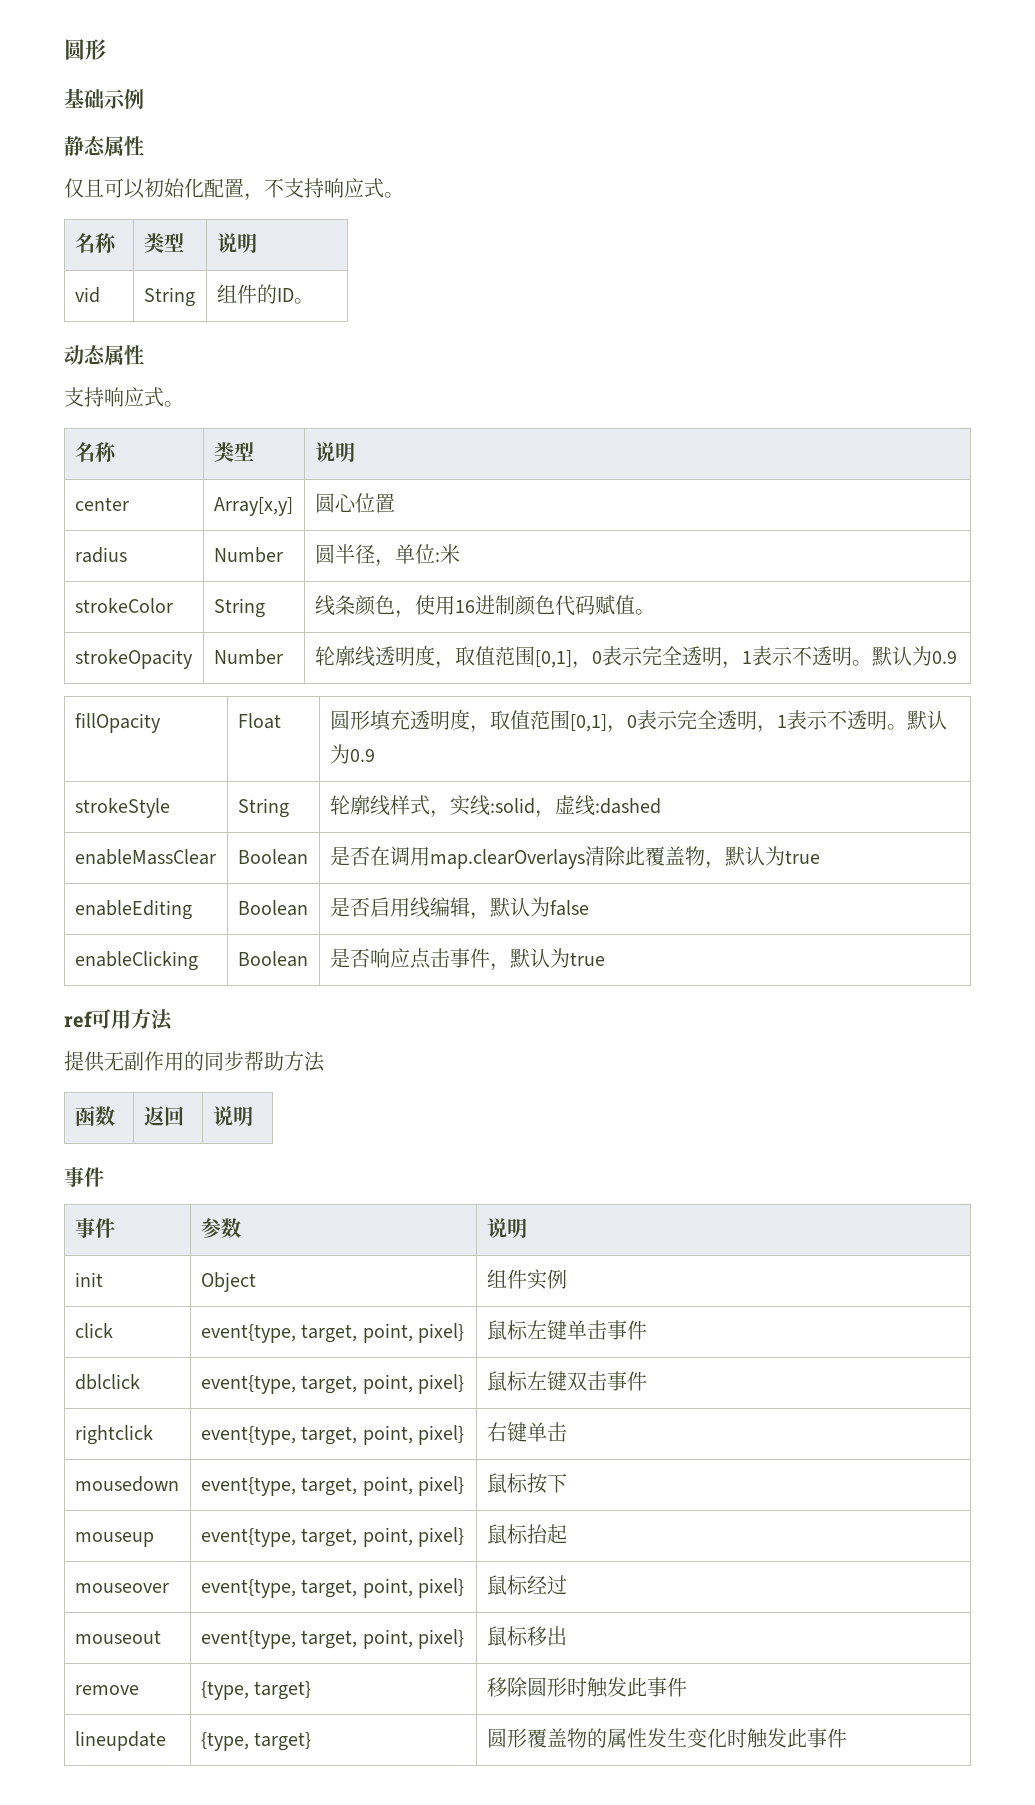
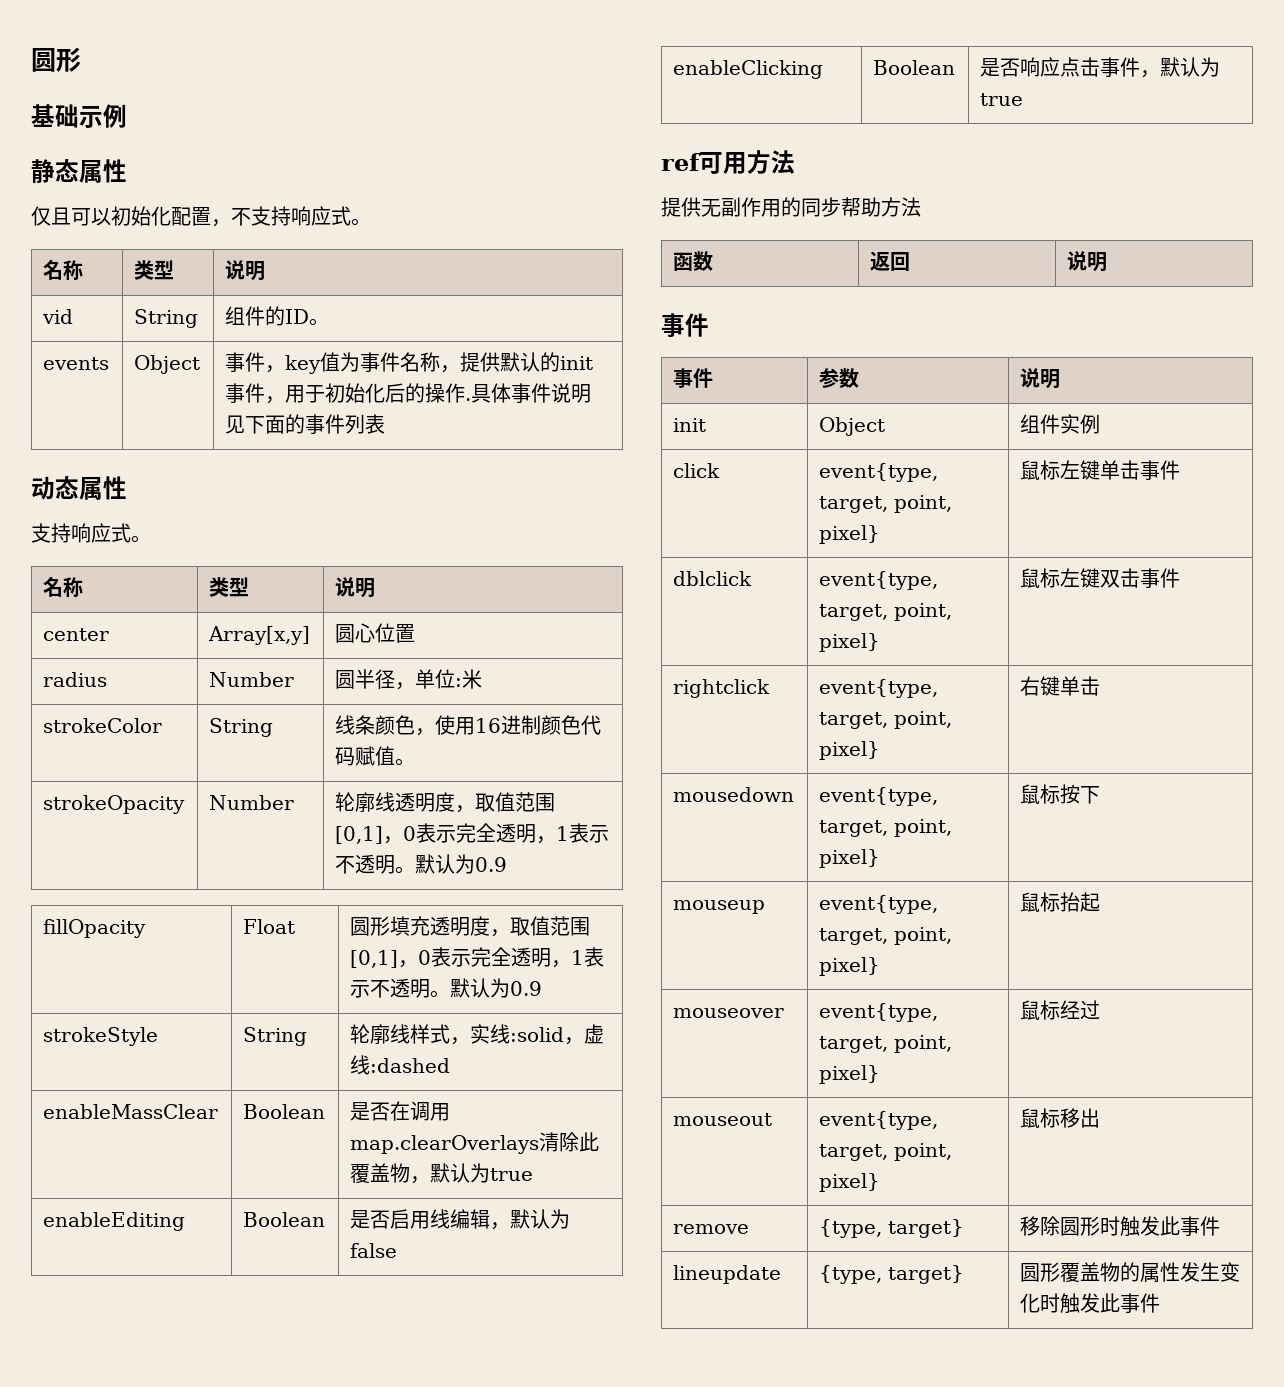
+ events | Object | 事件，key值为事件名称，提供默认的init事件，用于初始化后的操作.具体事件说明见下面的事件列表

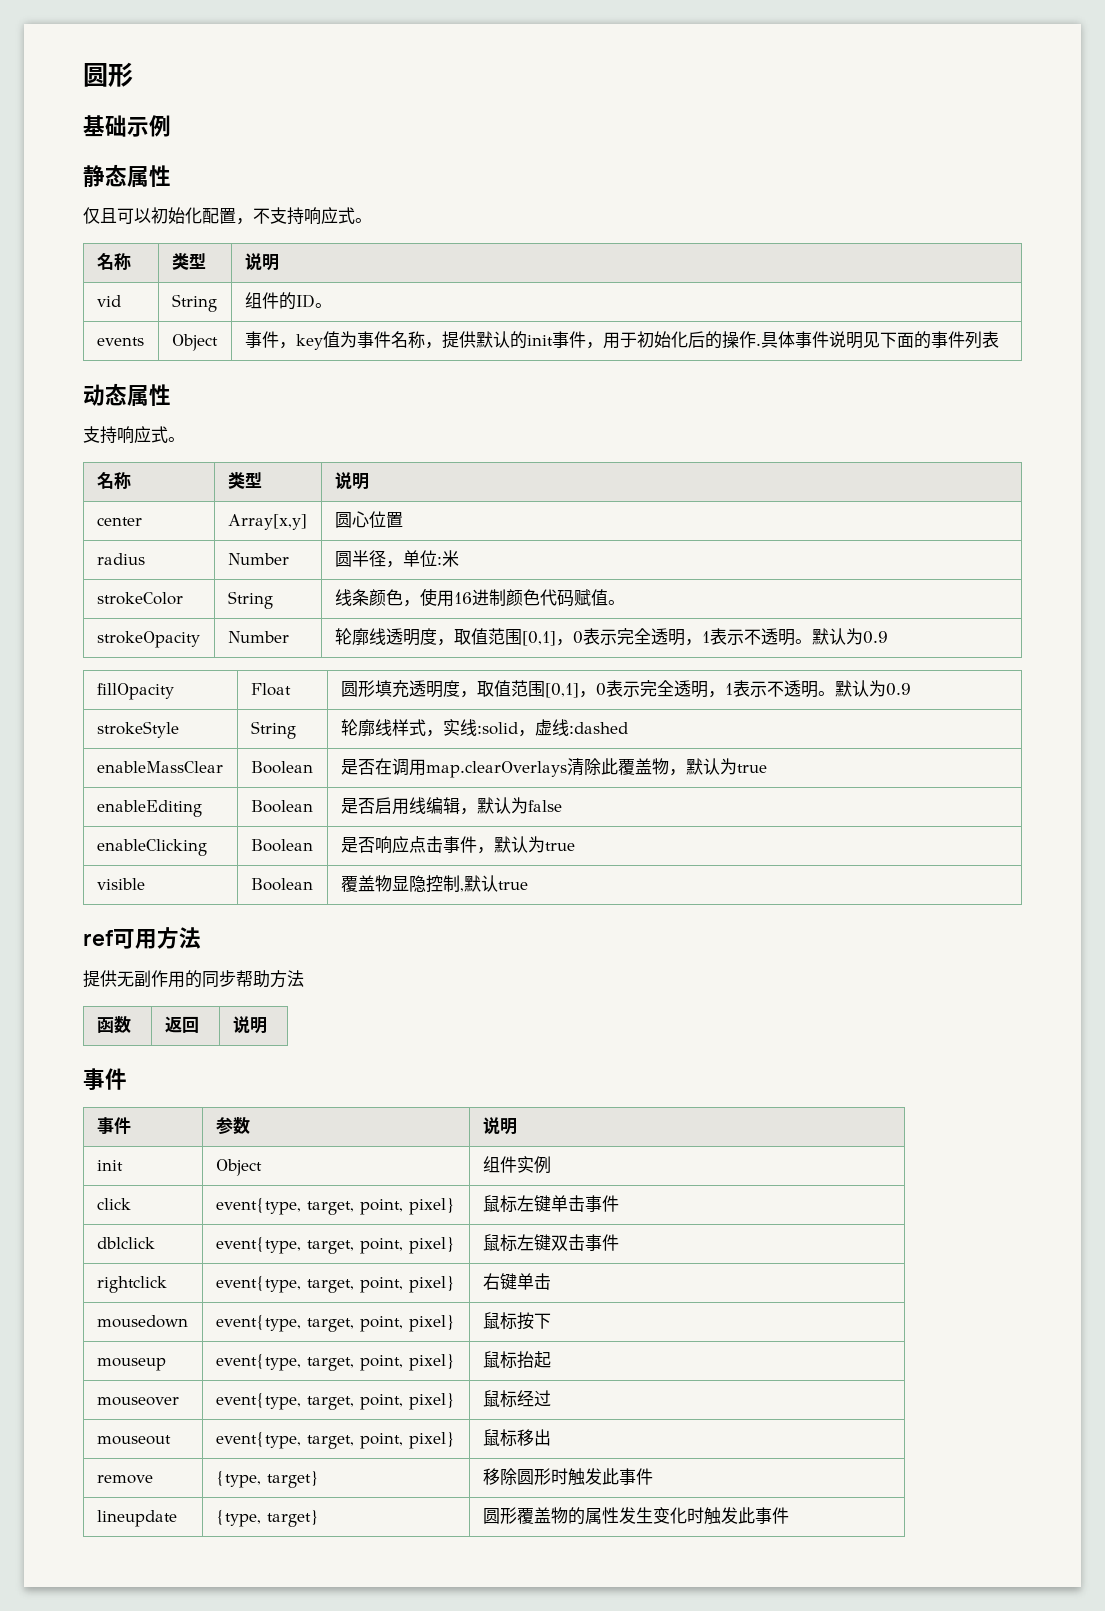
+ visible | Boolean | 覆盖物显隐控制,默认true

